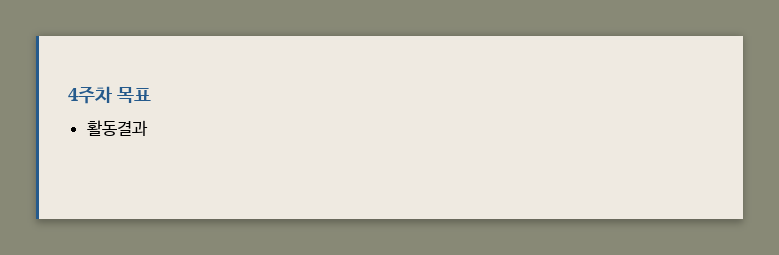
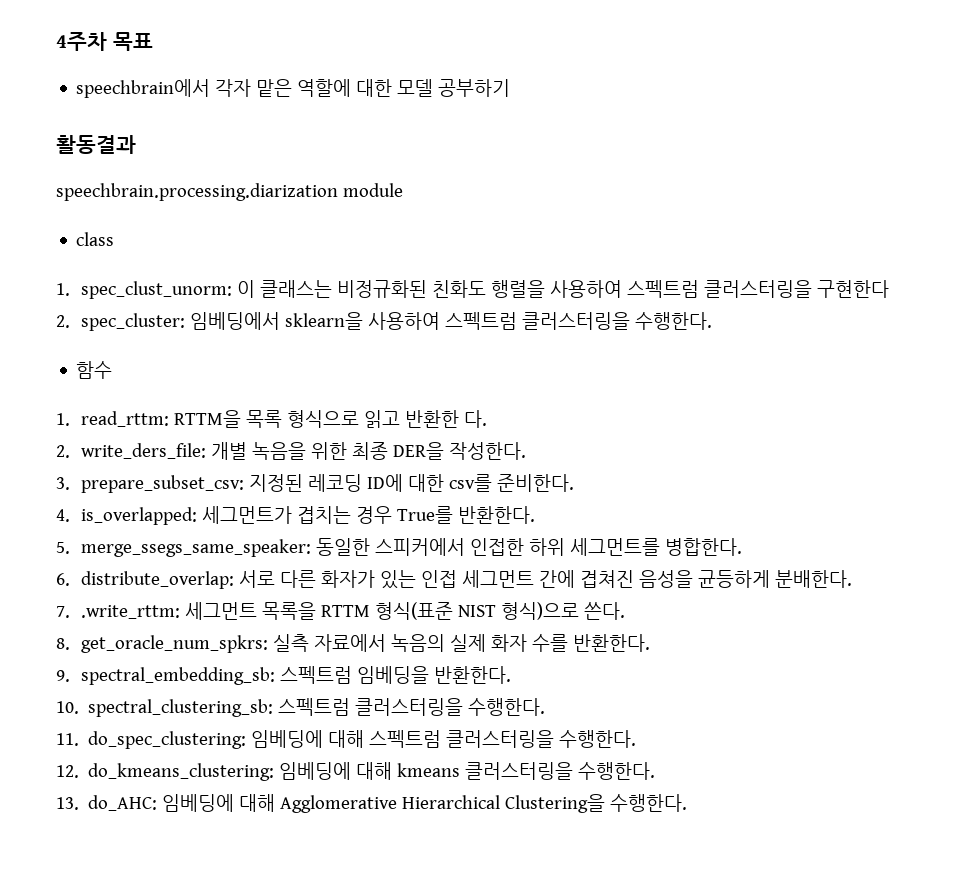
+ speechbrain에서 각자 맡은 역할에 대한 모델 공부하기
  활동결과
+ speechbrain.processing.diarization module
+ class
+ 1. spec_clust_unorm: 이 클래스는 비정규화된 친화도 행렬을 사용하여 스펙트럼 클러스터링을 구현한다
+ 2. spec_cluster: 임베딩에서 sklearn을 사용하여 스펙트럼 클러스터링을 수행한다.
+ 함수
+ 1. read_rttm: RTTM을 목록 형식으로 읽고 반환한 다.
+ 2. write_ders_file: 개별 녹음을 위한 최종 DER을 작성한다.
+ 3. prepare_subset_csv: 지정된 레코딩 ID에 대한 csv를 준비한다.
+ 4. is_overlapped: 세그먼트가 겹치는 경우 True를 반환한다.
+ 5. merge_ssegs_same_speaker: 동일한 스피커에서 인접한 하위 세그먼트를 병합한다.
+ 6. distribute_overlap: 서로 다른 화자가 있는 인접 세그먼트 간에 겹쳐진 음성을 균등하게 분배한다.
+ 7. .write_rttm: 세그먼트 목록을 RTTM 형식(표준 NIST 형식)으로 쓴다.
+ 8. get_oracle_num_spkrs: 실측 자료에서 녹음의 실제 화자 수를 반환한다.
+ 9. spectral_embedding_sb: 스펙트럼 임베딩을 반환한다.
+ 10. spectral_clustering_sb: 스펙트럼 클러스터링을 수행한다.
+ 11. do_spec_clustering: 임베딩에 대해 스펙트럼 클러스터링을 수행한다.
+ 12. do_kmeans_clustering: 임베딩에 대해 kmeans 클러스터링을 수행한다.
+ 13. do_AHC: 임베딩에 대해 Agglomerative Hierarchical Clustering을 수행한다.

